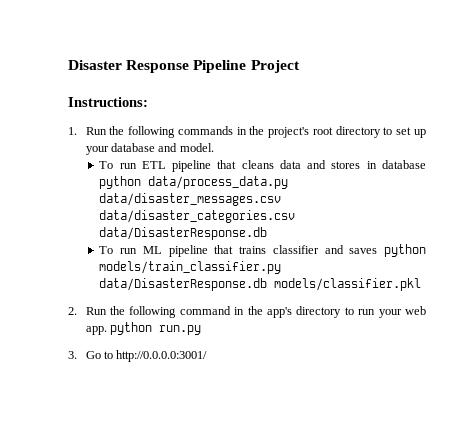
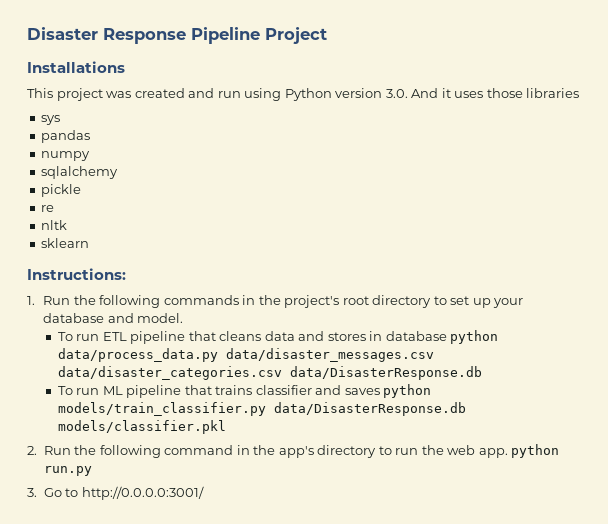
+ Installations
+ This project was created and run using Python version 3.0. And it uses those libraries
+ sys
+ pandas
+ numpy
+ sqlalchemy
+ pickle
+ re
+ nltk
+ sklearn
- 2. Run the following command in the app's directory to run your web app. python run.py
+ 2. Run the following command in the app's directory to run the web app. python run.py

